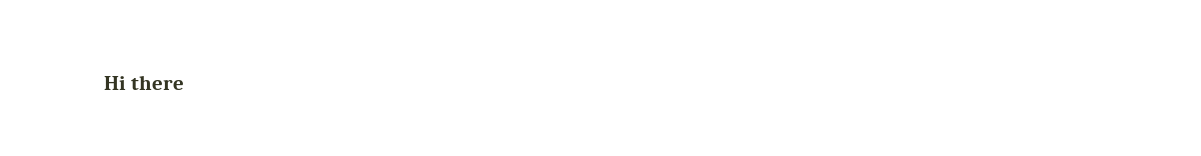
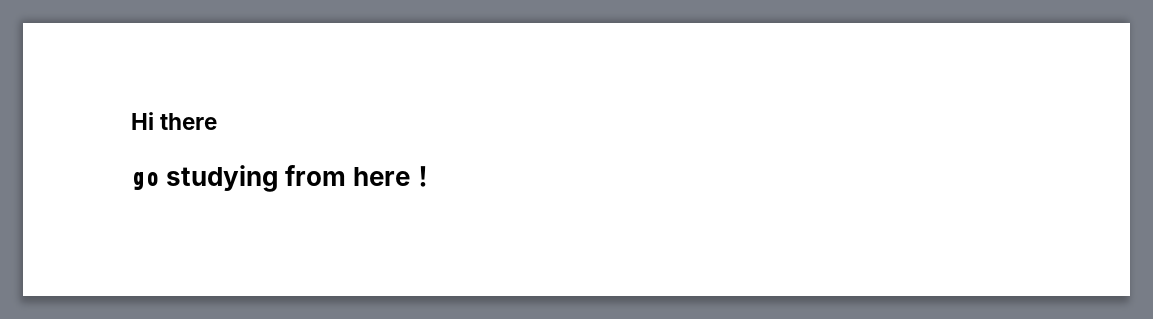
+ go studying from here！

